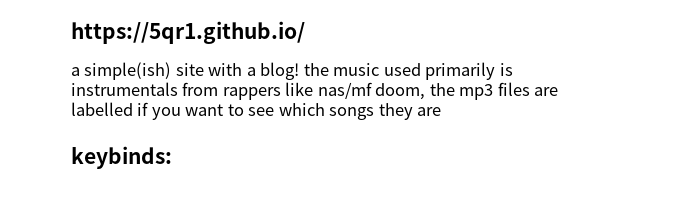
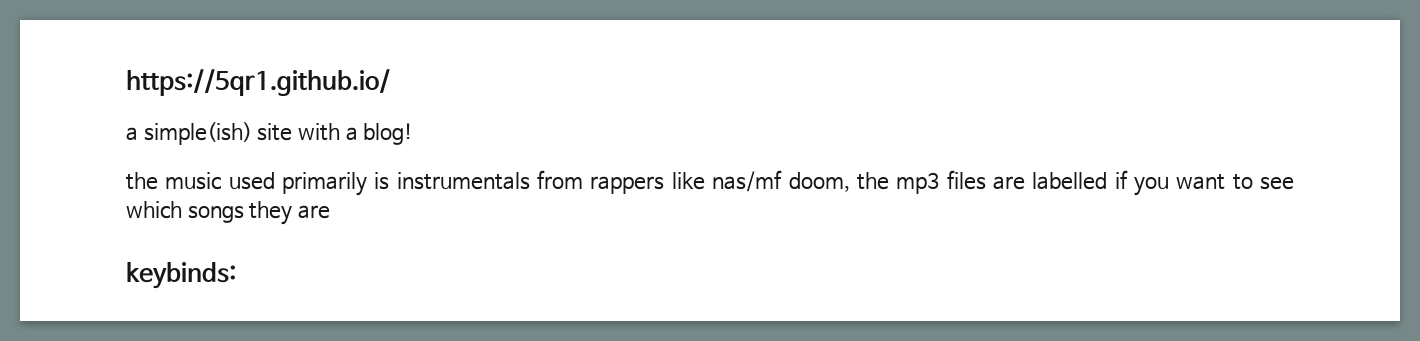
- a simple(ish) site with a blog! the music used primarily is instrumentals from rappers like nas/mf doom, the mp3 files are labelled if you want to see which songs they are
+ a simple(ish) site with a blog!
+ the music used primarily is instrumentals from rappers like nas/mf doom, the mp3 files are labelled if you want to see which songs they are

